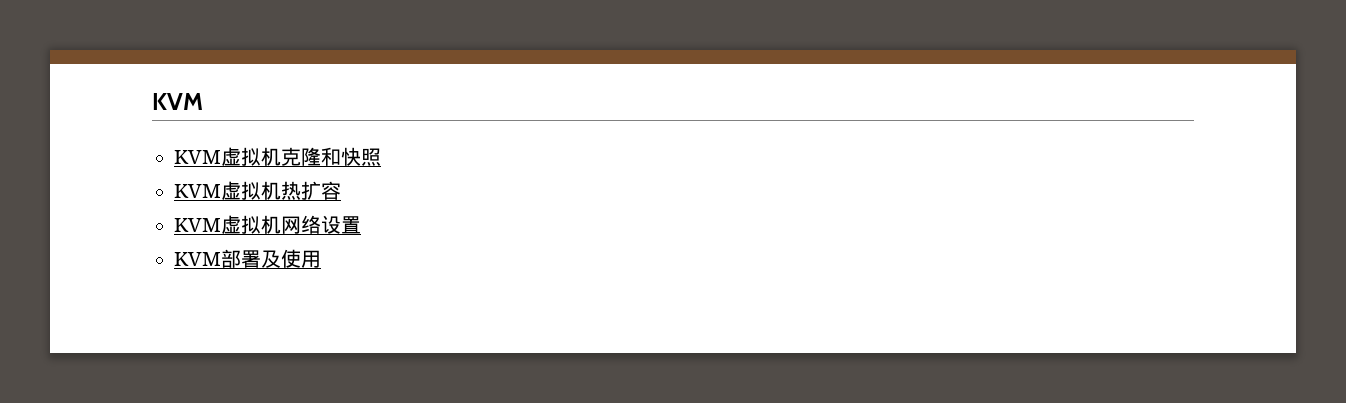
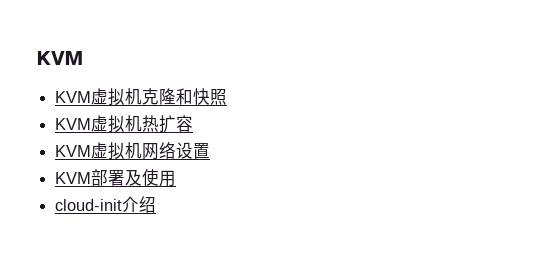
+ cloud-init介绍

